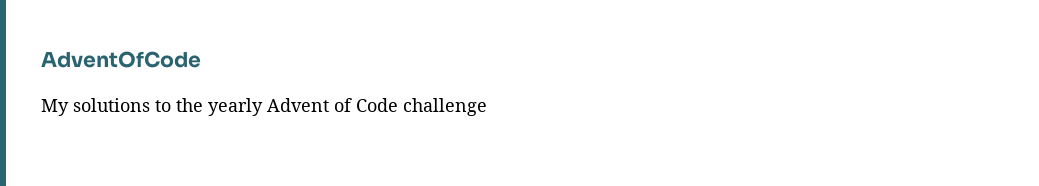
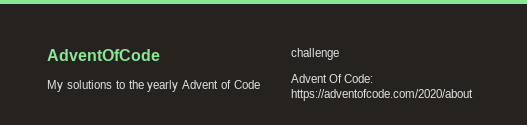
+ Advent Of Code: https://adventofcode.com/2020/about

